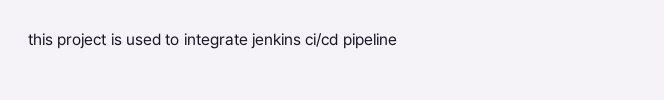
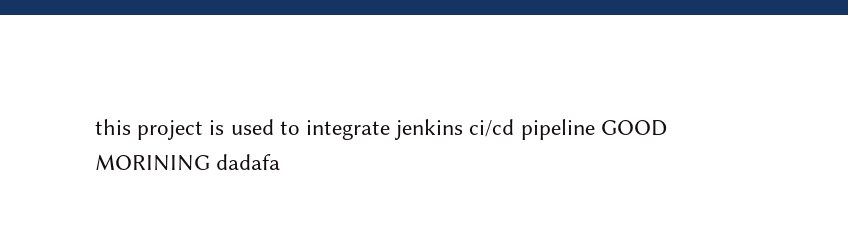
- this project is used to integrate jenkins ci/cd pipeline
+ this project is used to integrate jenkins ci/cd pipeline GOOD MORINING dadafa

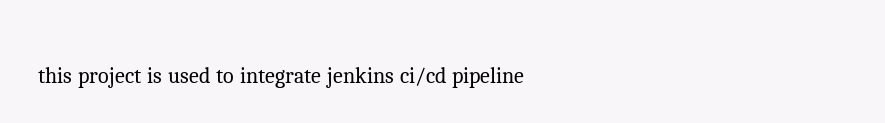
- this project is used to integrate jenkins ci/cd pipeline GOOD MORINING dadafa
+ this project is used to integrate jenkins ci/cd pipeline

